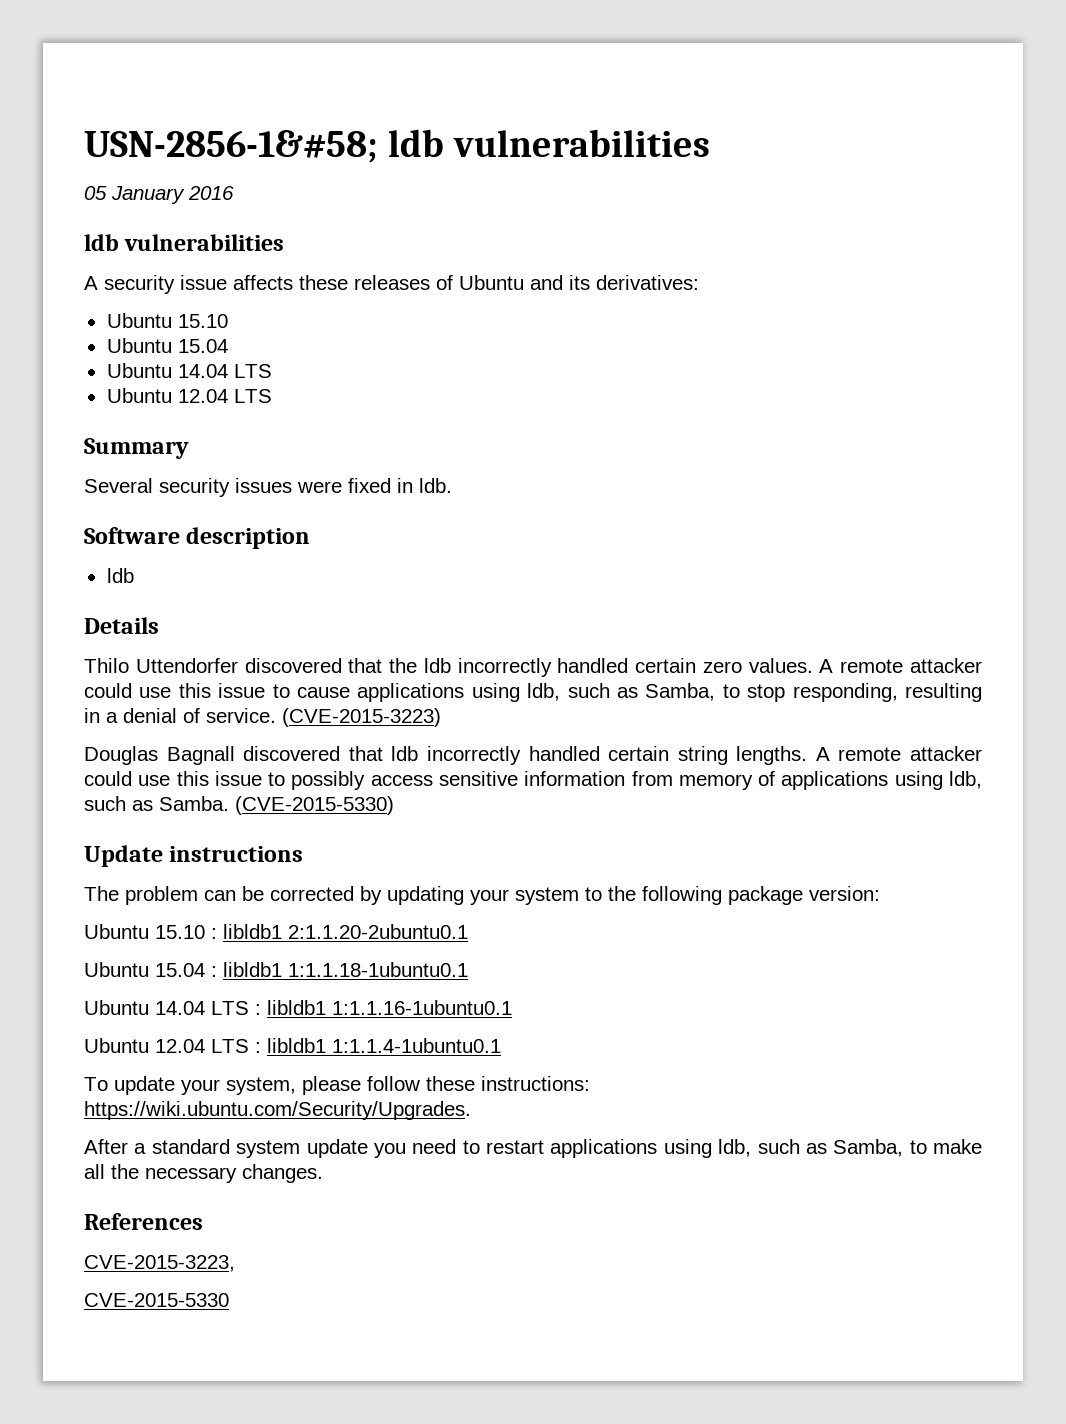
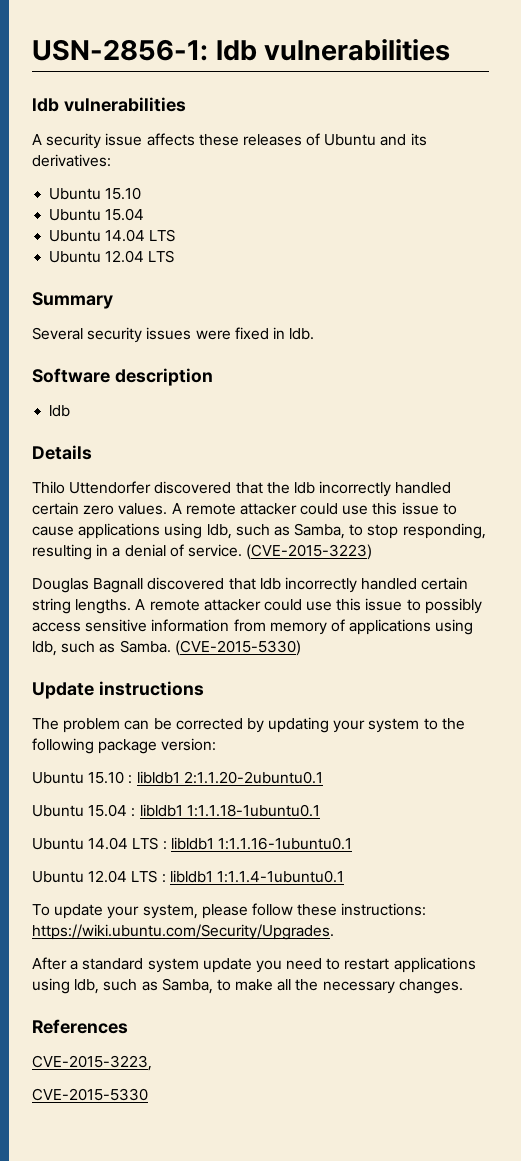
- USN-2856-1&#58; ldb vulnerabilities
- 05 January 2016
+ USN-2856-1: ldb vulnerabilities

